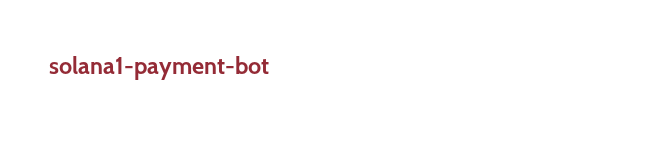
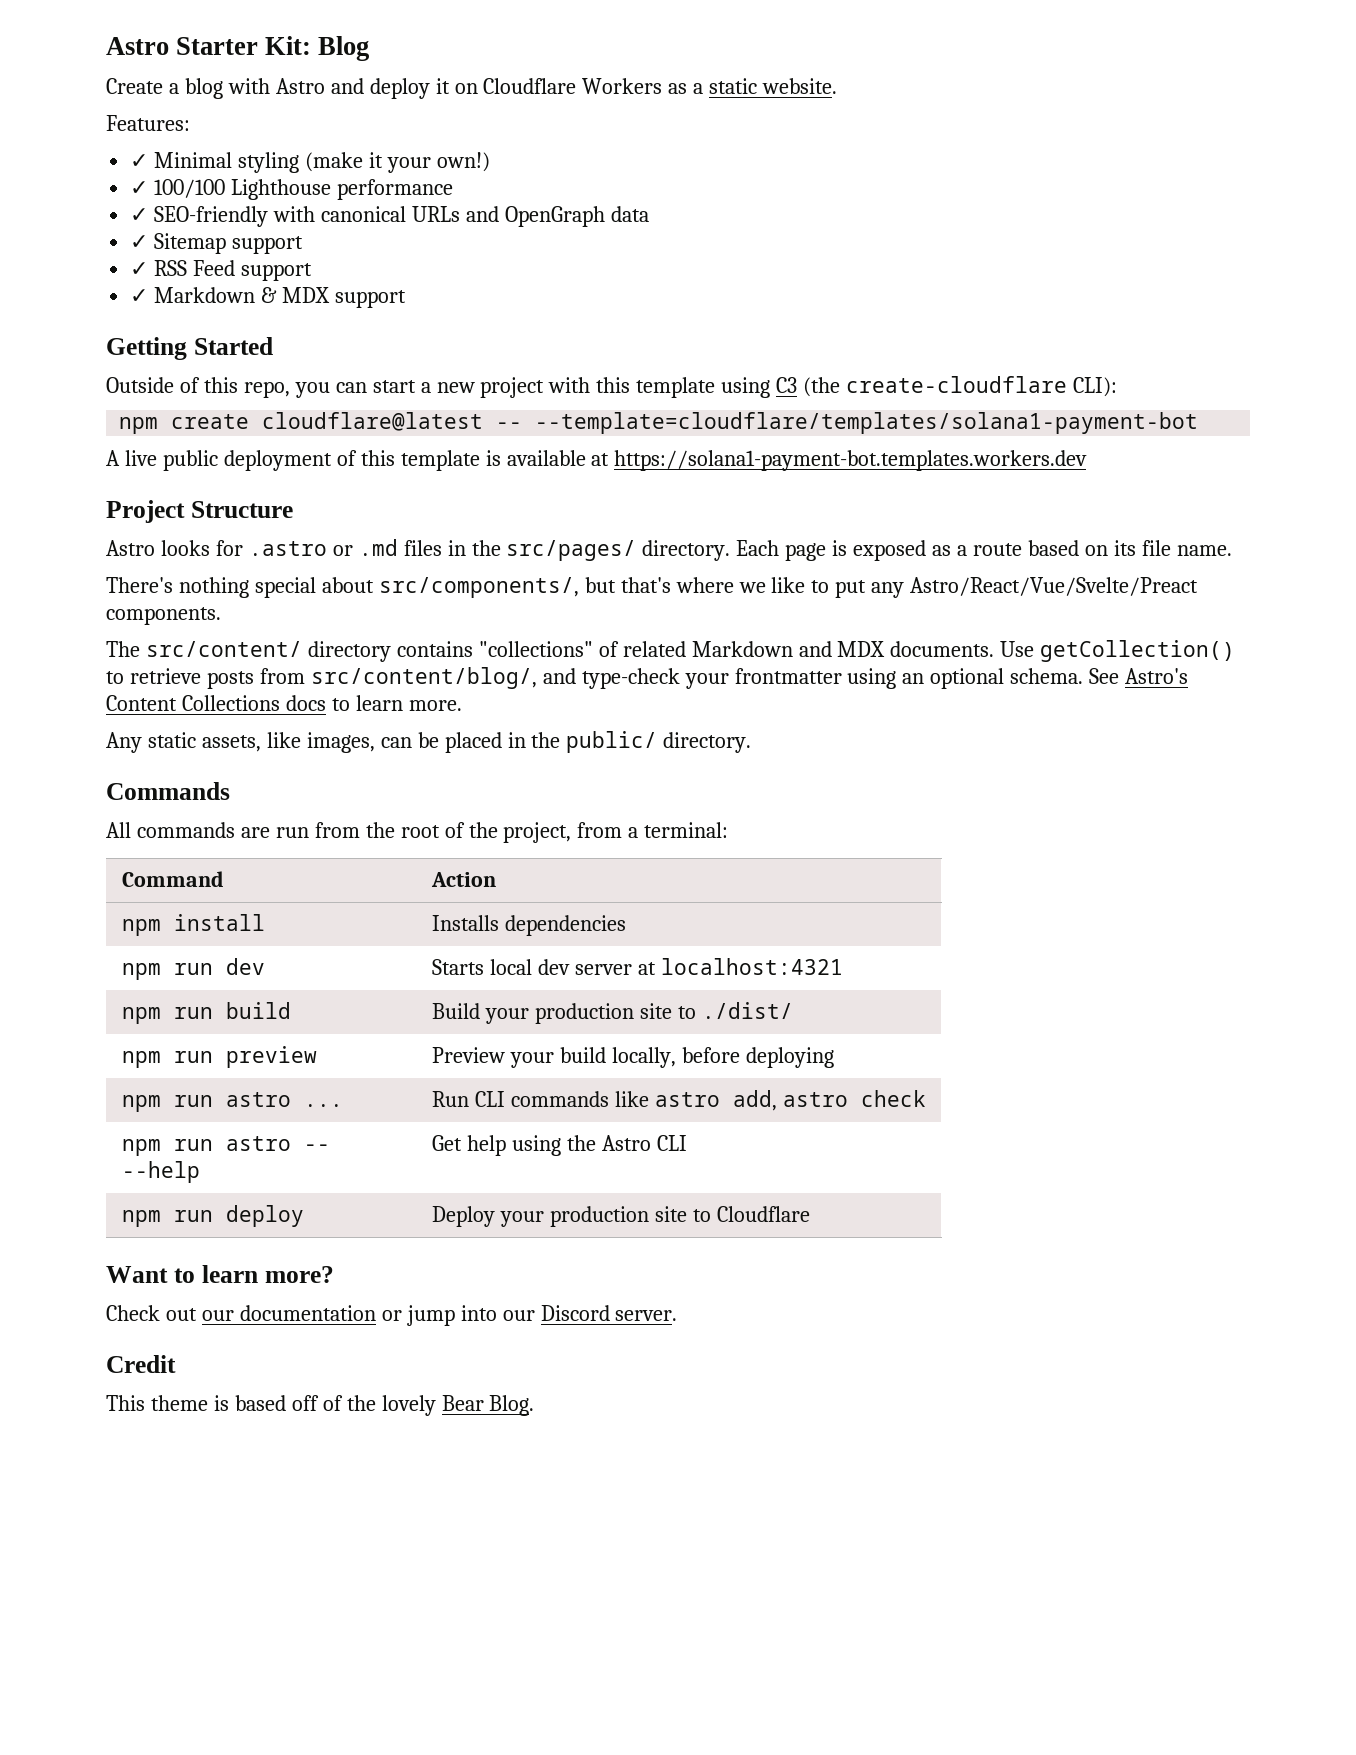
- solana1-payment-bot
+ Astro Starter Kit: Blog
+ Create a blog with Astro and deploy it on Cloudflare Workers as a static website.
+ Features:
+ ✓ Minimal styling (make it your own!)
+ ✓ 100/100 Lighthouse performance
+ ✓ SEO-friendly with canonical URLs and OpenGraph data
+ ✓ Sitemap support
+ ✓ RSS Feed support
+ ✓ Markdown & MDX support
+ Getting Started
+ Outside of this repo, you can start a new project with this template using C3 (the create-cloudflare CLI):
+ npm create cloudflare@latest -- --template=cloudflare/templates/solana1-payment-bot
+ A live public deployment of this template is available at https://solana1-payment-bot.templates.workers.dev
+ Project Structure
+ Astro looks for .astro or .md files in the src/pages/ directory. Each page is exposed as a route based on its file name.
+ There's nothing special about src/components/, but that's where we like to put any Astro/React/Vue/Svelte/Preact components.
+ The src/content/ directory contains "collections" of related Markdown and MDX documents. Use getCollection() to retrieve posts from src/content/blog/, and type-check your frontmatter using an optional schema. See Astro's Content Collections docs to learn more.
+ Any static assets, like images, can be placed in the public/ directory.
+ Commands
+ All commands are run from the root of the project, from a terminal:
+ Command | Action
+ npm install | Installs dependencies
+ npm run dev | Starts local dev server at localhost:4321
+ npm run build | Build your production site to ./dist/
+ npm run preview | Preview your build locally, before deploying
+ npm run astro ... | Run CLI commands like astro add, astro check
+ npm run astro -- --help | Get help using the Astro CLI
+ npm run deploy | Deploy your production site to Cloudflare
+ Want to learn more?
+ Check out our documentation or jump into our Discord server.
+ Credit
+ This theme is based off of the lovely Bear Blog.

